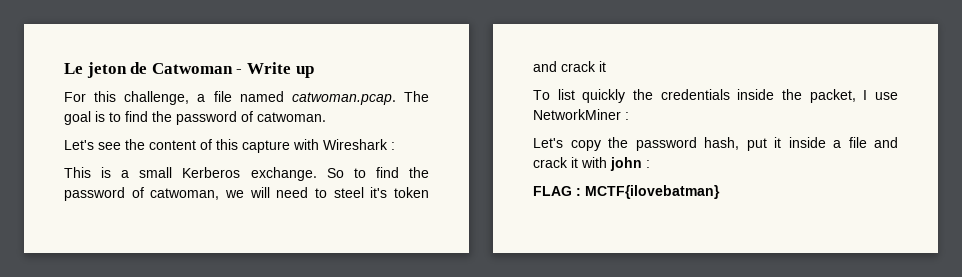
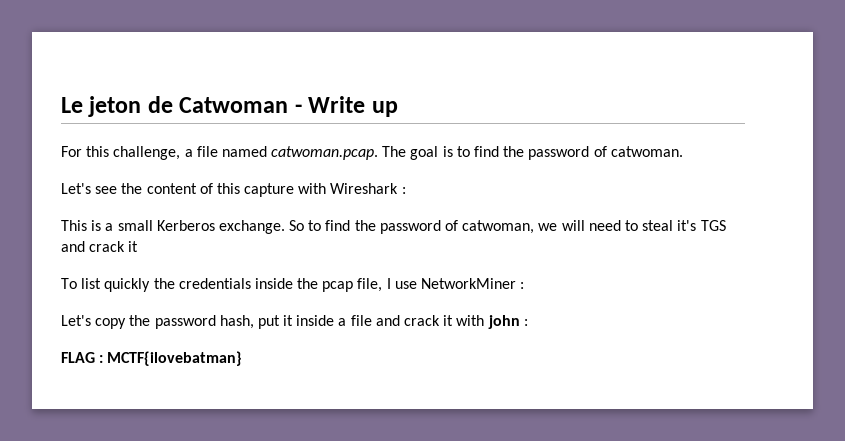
- So to find the password of catwoman, we will need to steel it's token and crack it
+ So to find the password of catwoman, we will need to steal it's TGS and crack it
- To list quickly the credentials inside the packet, I use NetworkMiner :
+ To list quickly the credentials inside the pcap file, I use NetworkMiner :

